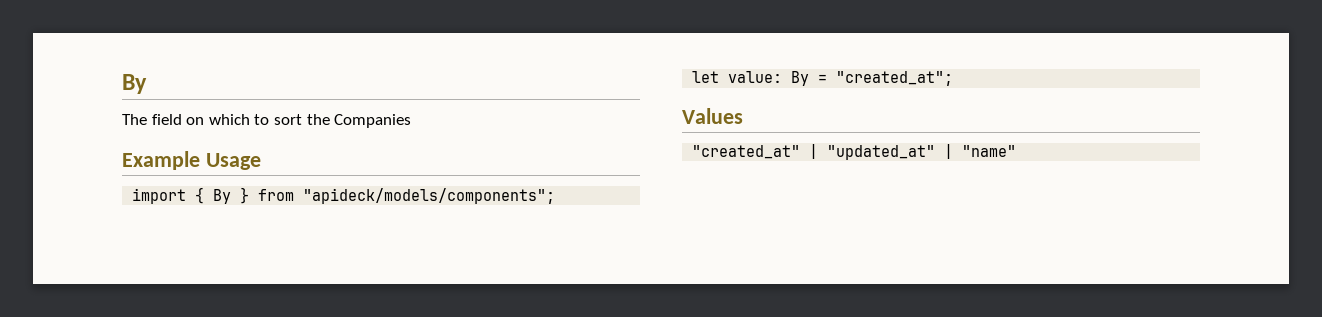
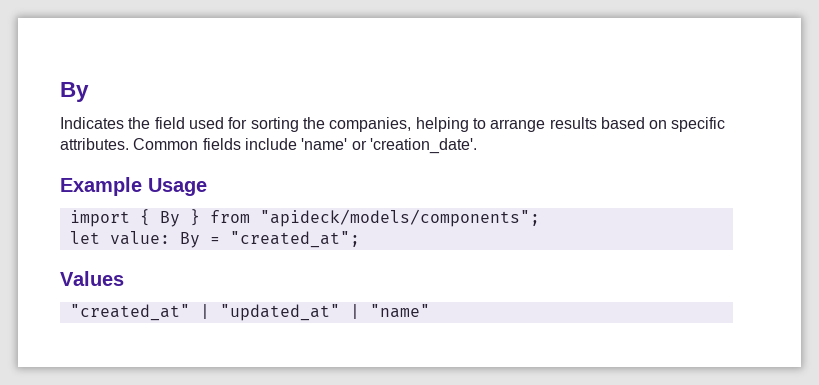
- The field on which to sort the Companies
+ Indicates the field used for sorting the companies, helping to arrange results based on specific attributes. Common fields include 'name' or 'creation_date'.

